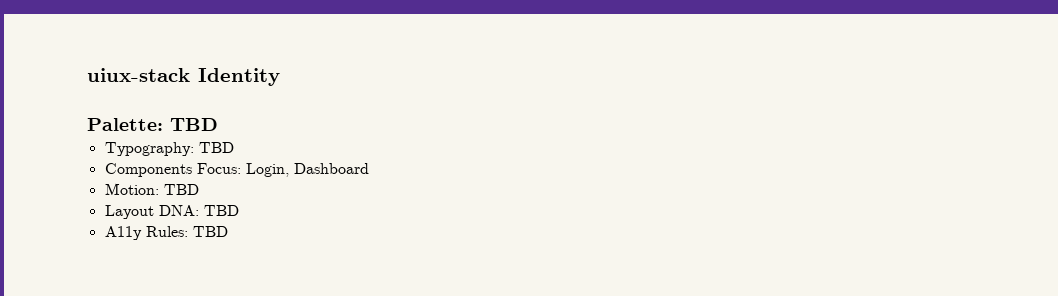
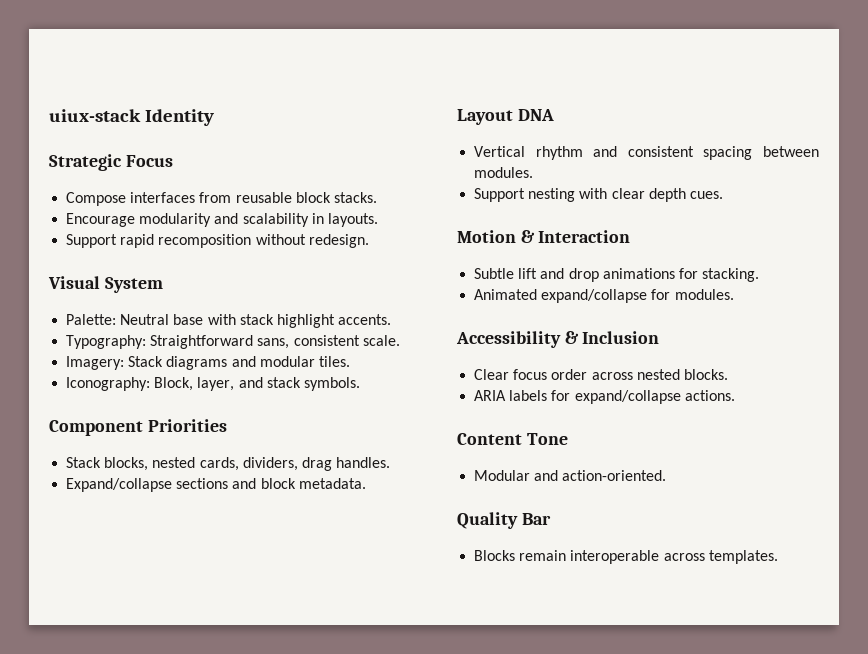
- Palette: TBD
- Typography: TBD
- Components Focus: Login, Dashboard
- Motion: TBD
- Layout DNA: TBD
- A11y Rules: TBD
+ Strategic Focus
+ Compose interfaces from reusable block stacks.
+ Encourage modularity and scalability in layouts.
+ Support rapid recomposition without redesign.
+ Visual System
+ Palette: Neutral base with stack highlight accents.
+ Typography: Straightforward sans, consistent scale.
+ Imagery: Stack diagrams and modular tiles.
+ Iconography: Block, layer, and stack symbols.
+ Component Priorities
+ Stack blocks, nested cards, dividers, drag handles.
+ Expand/collapse sections and block metadata.
+ Layout DNA
+ Vertical rhythm and consistent spacing between modules.
+ Support nesting with clear depth cues.
+ Motion & Interaction
+ Subtle lift and drop animations for stacking.
+ Animated expand/collapse for modules.
+ Accessibility & Inclusion
+ Clear focus order across nested blocks.
+ ARIA labels for expand/collapse actions.
+ Content Tone
+ Modular and action-oriented.
+ Quality Bar
+ Blocks remain interoperable across templates.

